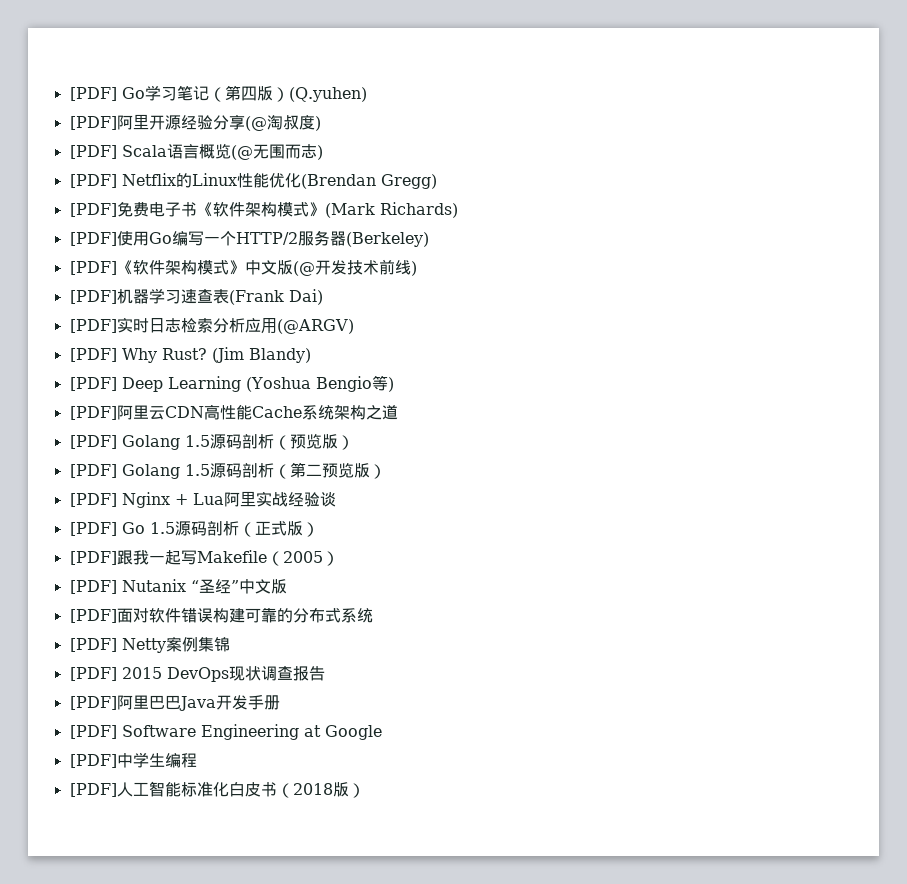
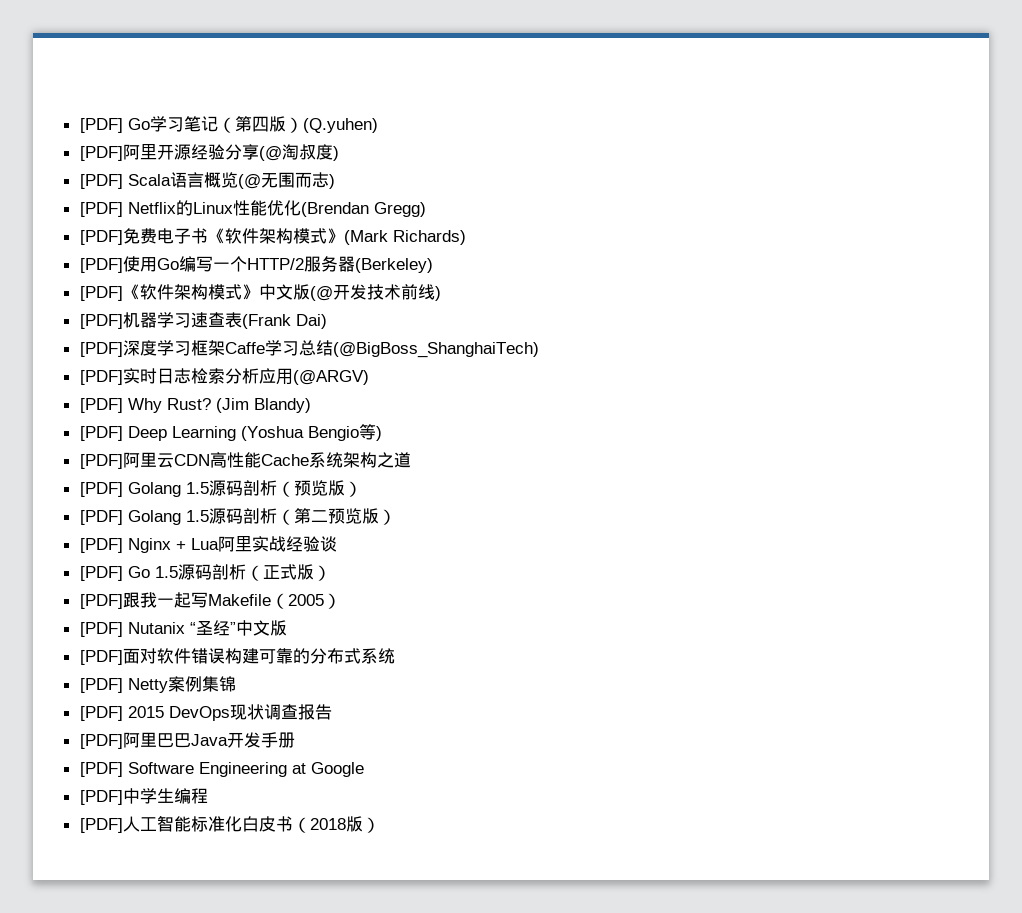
+ [PDF]深度学习框架Caffe学习总结(@BigBoss_ShanghaiTech)

